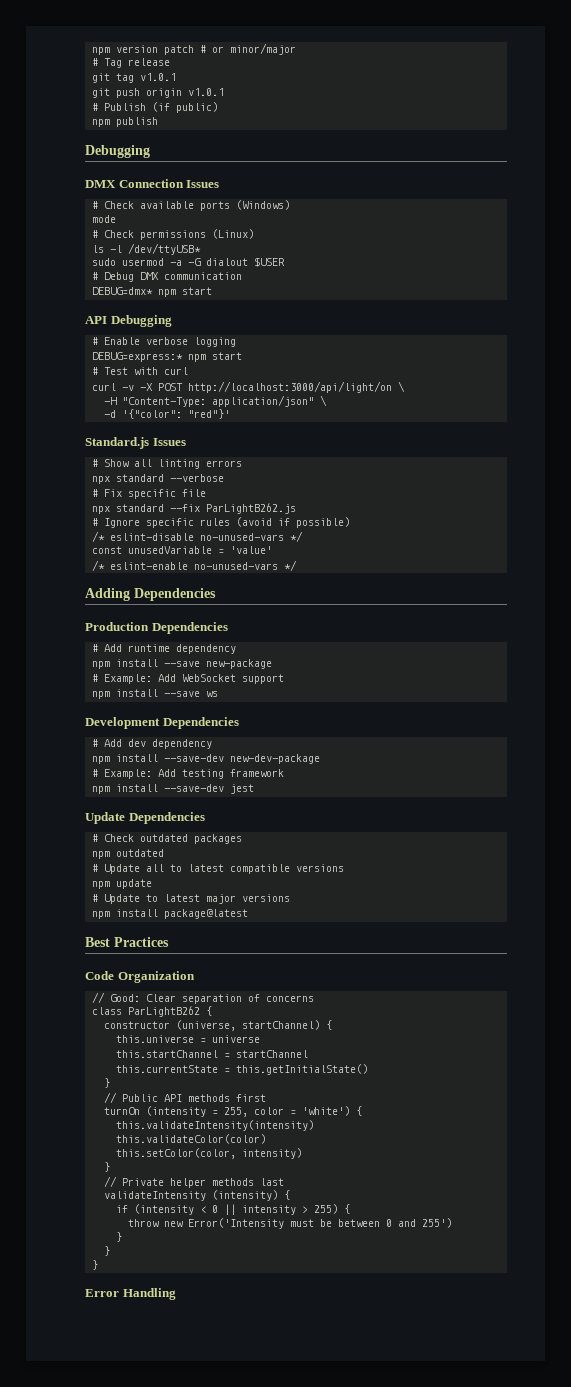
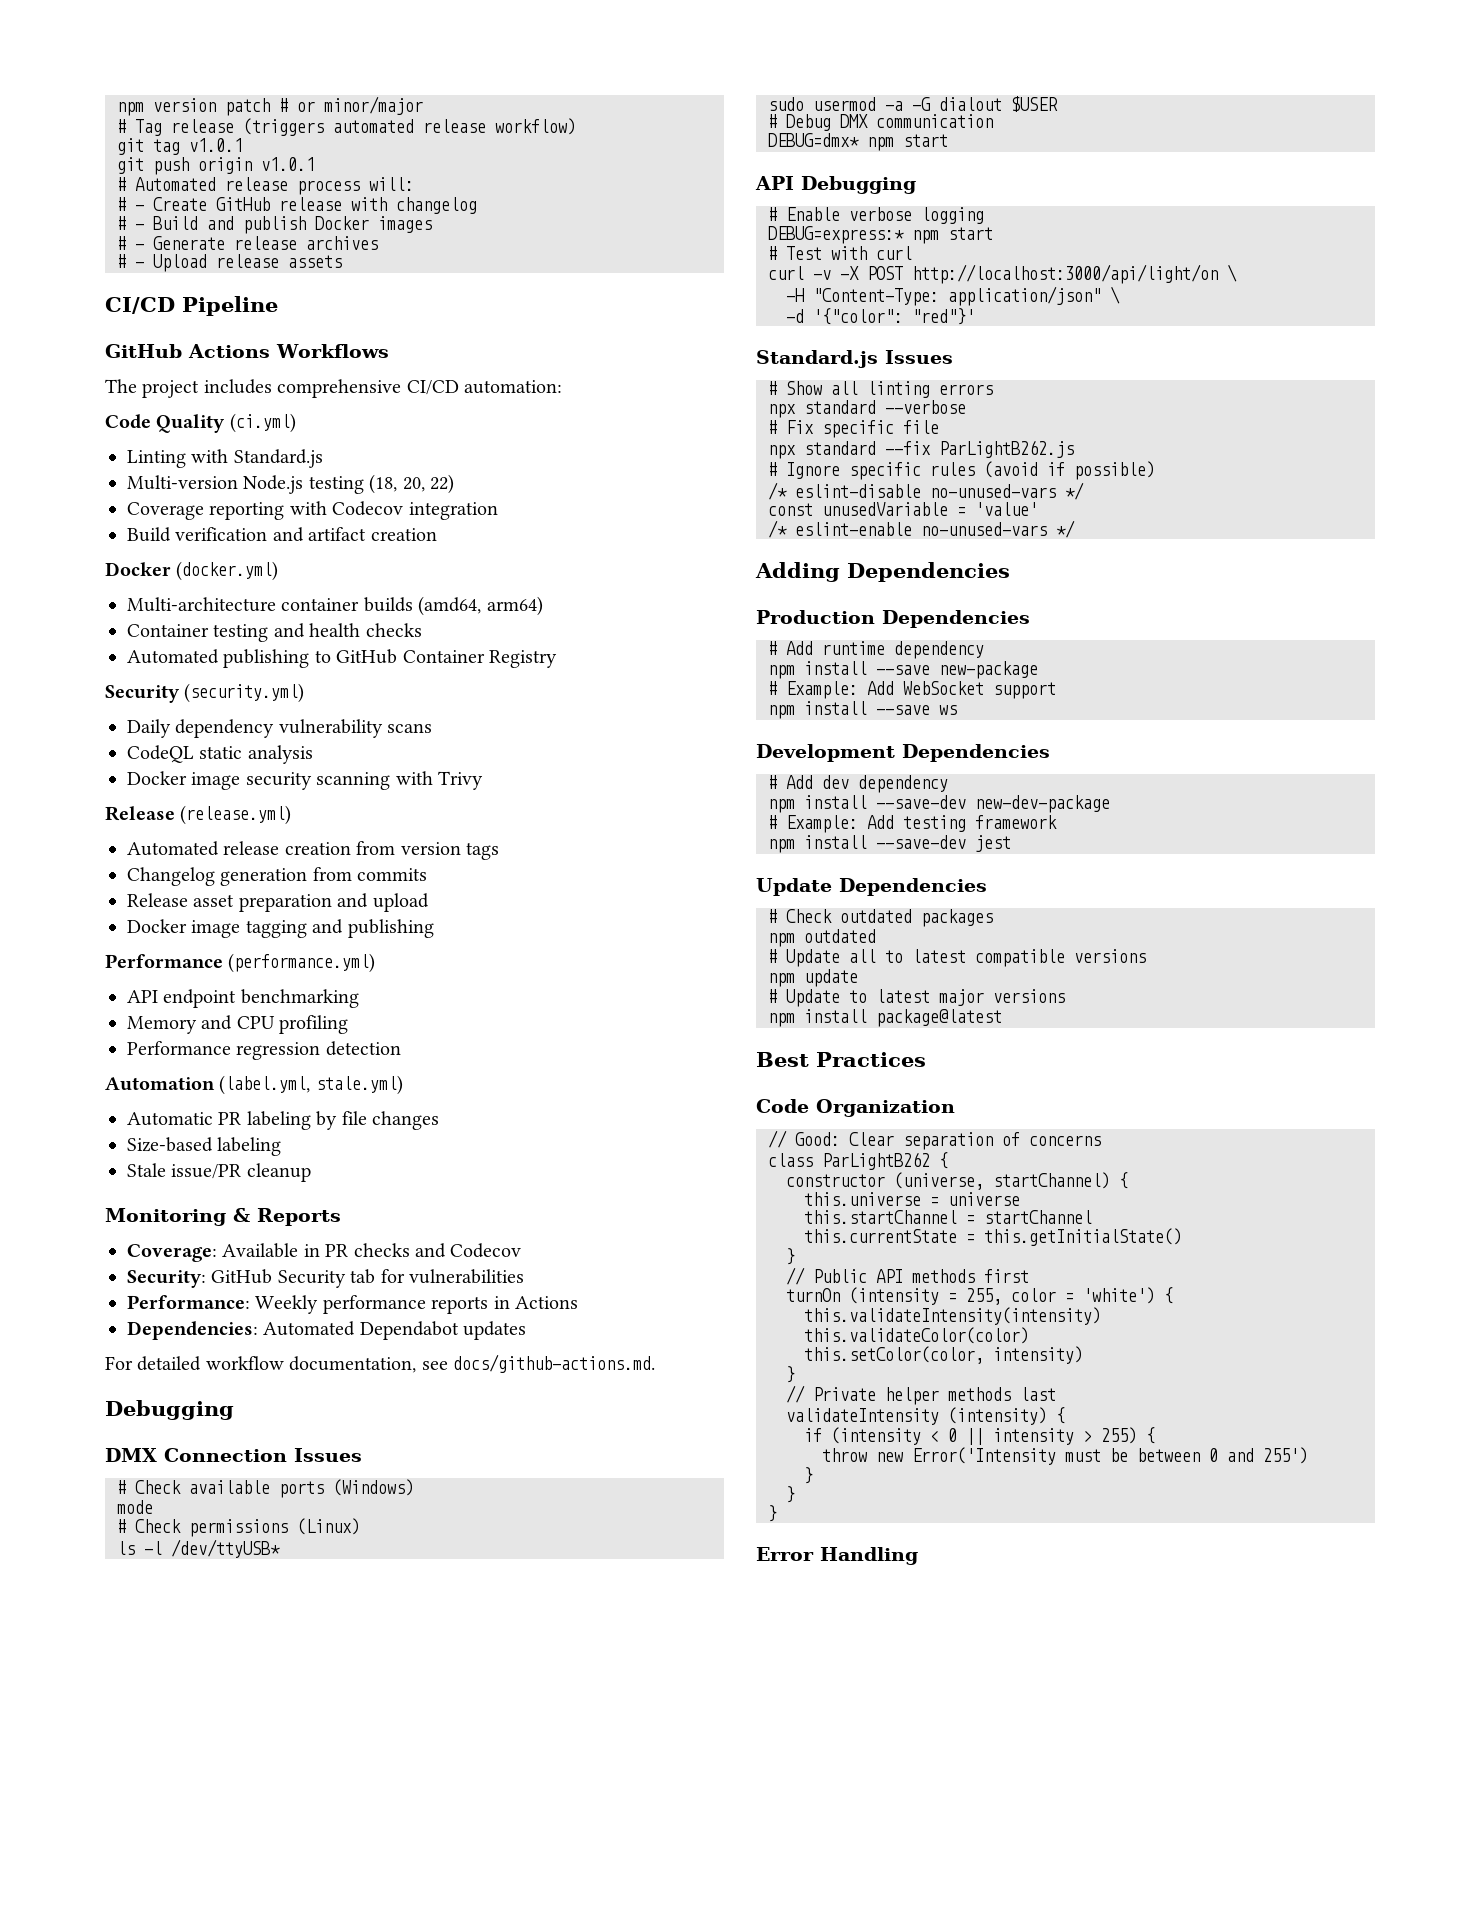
- # Tag release
+ # Tag release (triggers automated release workflow)
- # Publish (if public)
- npm publish
+ # Automated release process will:
+ # - Create GitHub release with changelog
+ # - Build and publish Docker images
+ # - Generate release archives
+ # - Upload release assets
+ CI/CD Pipeline
+ GitHub Actions Workflows
+ The project includes comprehensive CI/CD automation:
+ Code Quality (ci.yml)
+ Linting with Standard.js
+ Multi-version Node.js testing (18, 20, 22)
+ Coverage reporting with Codecov integration
+ Build verification and artifact creation
+ Docker (docker.yml)
+ Multi-architecture container builds (amd64, arm64)
+ Container testing and health checks
+ Automated publishing to GitHub Container Registry
+ Security (security.yml)
+ Daily dependency vulnerability scans
+ CodeQL static analysis
+ Docker image security scanning with Trivy
+ Release (release.yml)
+ Automated release creation from version tags
+ Changelog generation from commits
+ Release asset preparation and upload
+ Docker image tagging and publishing
+ Performance (performance.yml)
+ API endpoint benchmarking
+ Memory and CPU profiling
+ Performance regression detection
+ Automation (label.yml, stale.yml)
+ Automatic PR labeling by file changes
+ Size-based labeling
+ Stale issue/PR cleanup
+ Monitoring & Reports
+ Coverage: Available in PR checks and Codecov
+ Security: GitHub Security tab for vulnerabilities
+ Performance: Weekly performance reports in Actions
+ Dependencies: Automated Dependabot updates
+ For detailed workflow documentation, see docs/github-actions.md.

